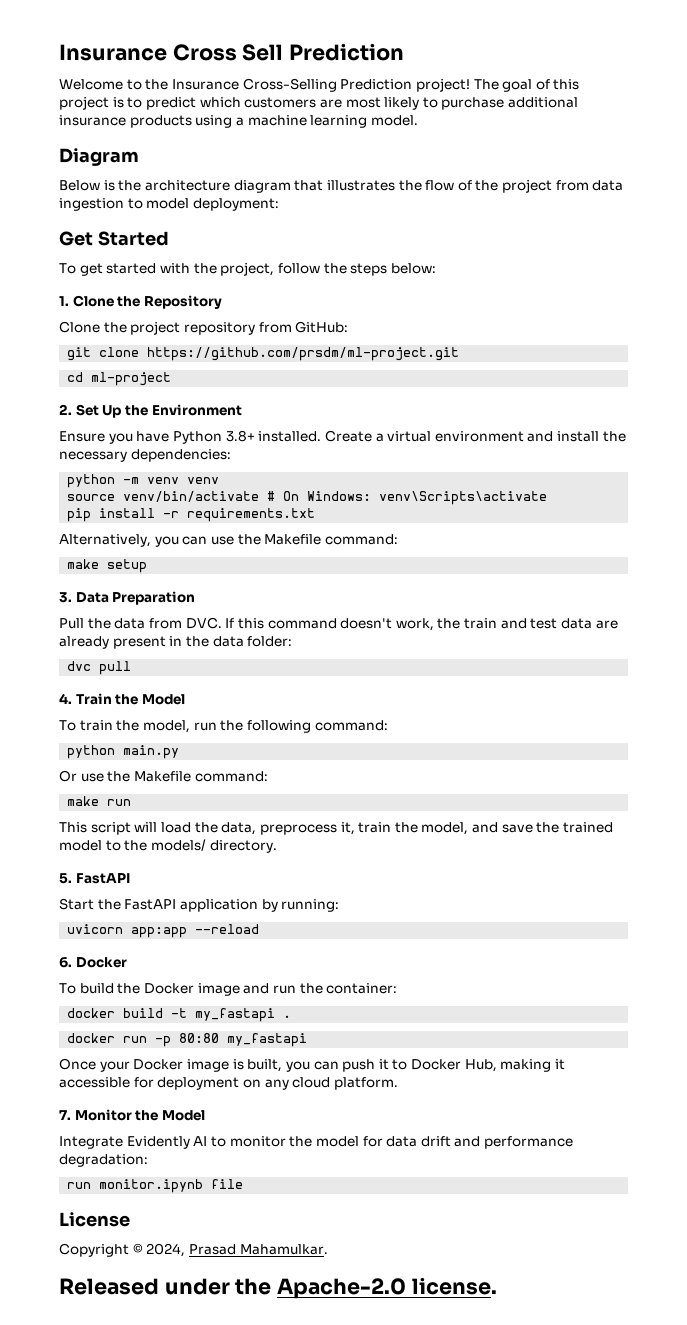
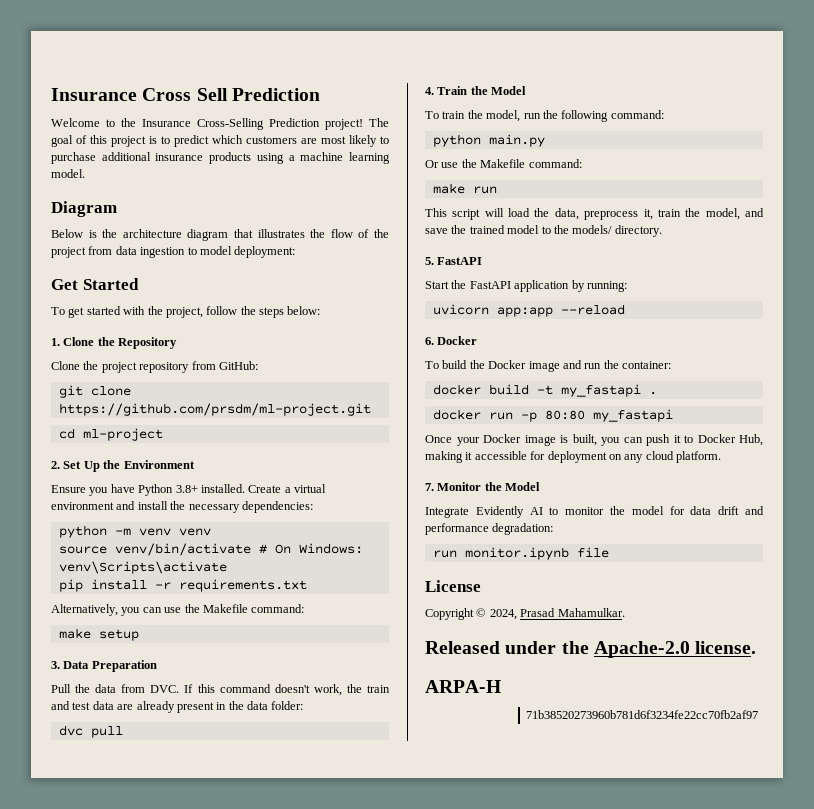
+ ARPA-H
+ 71b38520273960b781d6f3234fe22cc70fb2af97

